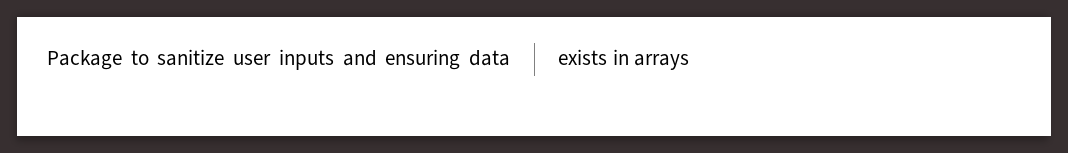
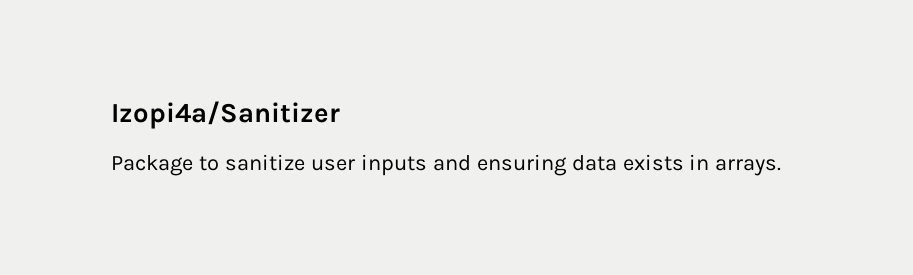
+ Izopi4a/Sanitizer
- Package to sanitize user inputs and ensuring data exists in arrays
+ Package to sanitize user inputs and ensuring data exists in arrays.

